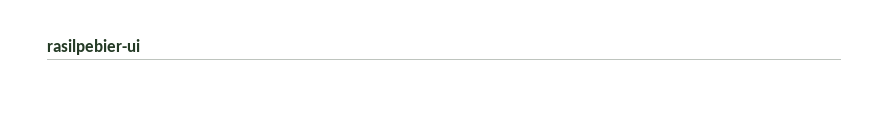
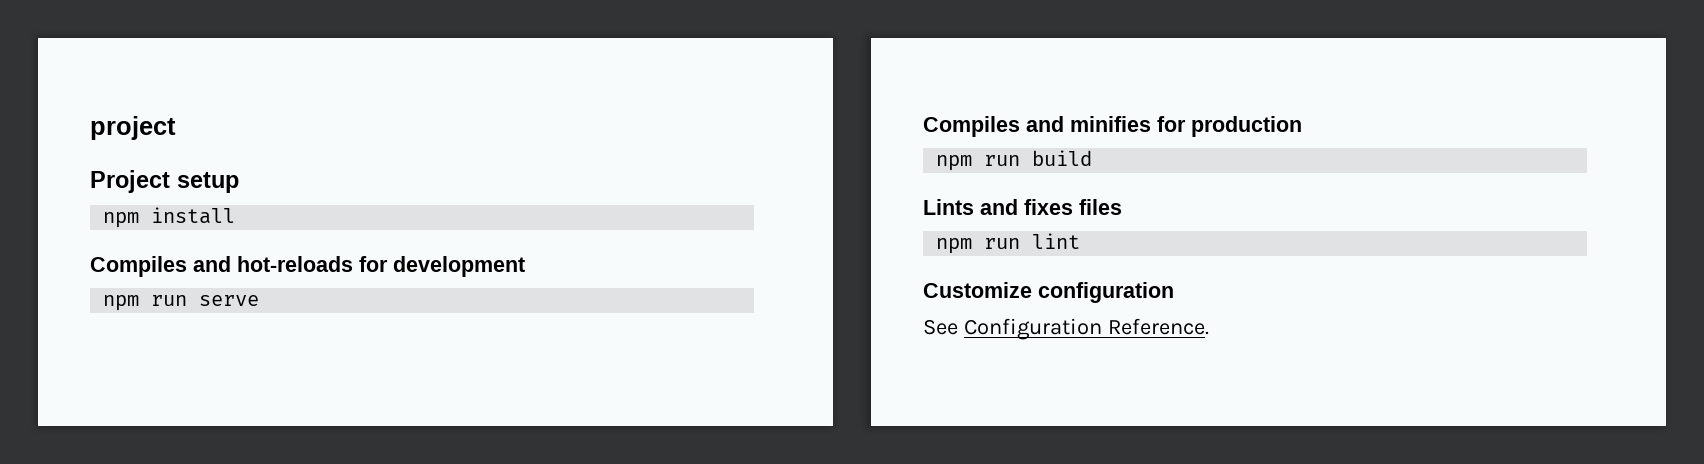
- rasilpebier-ui
+ project
+ Project setup
+ npm install
+ Compiles and hot-reloads for development
+ npm run serve
+ Compiles and minifies for production
+ npm run build
+ Lints and fixes files
+ npm run lint
+ Customize configuration
+ See Configuration Reference.

